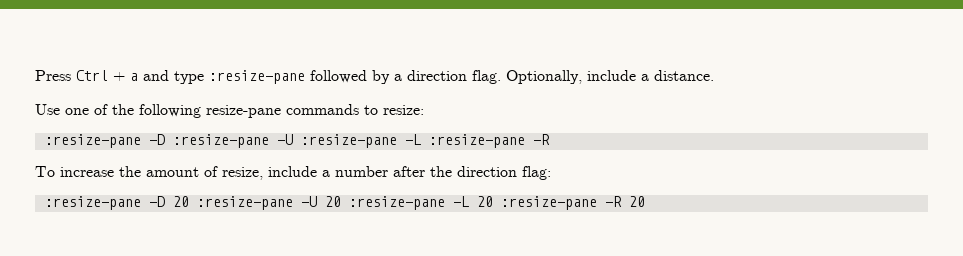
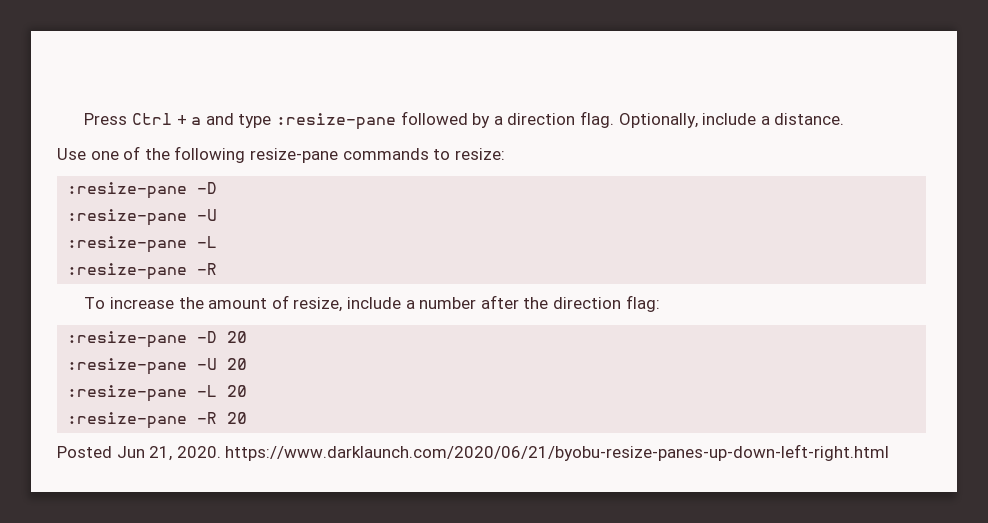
  Use one of the following resize-pane commands to resize:
- :resize-pane -D :resize-pane -U :resize-pane -L :resize-pane -R
+ :resize-pane -D
+ :resize-pane -U
+ :resize-pane -L
+ :resize-pane -R
- :resize-pane -D 20 :resize-pane -U 20 :resize-pane -L 20 :resize-pane -R 20
+ :resize-pane -D 20
+ :resize-pane -U 20
+ :resize-pane -L 20
+ :resize-pane -R 20
+ Posted Jun 21, 2020. https://www.darklaunch.com/2020/06/21/byobu-resize-panes-up-down-left-right.html

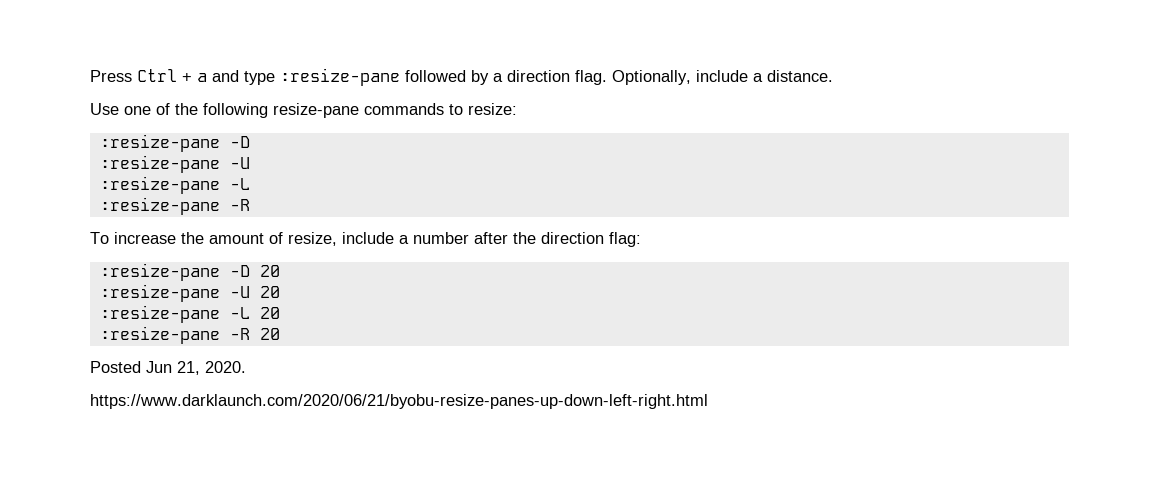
- Posted Jun 21, 2020. https://www.darklaunch.com/2020/06/21/byobu-resize-panes-up-down-left-right.html
+ Posted Jun 21, 2020.
+ https://www.darklaunch.com/2020/06/21/byobu-resize-panes-up-down-left-right.html

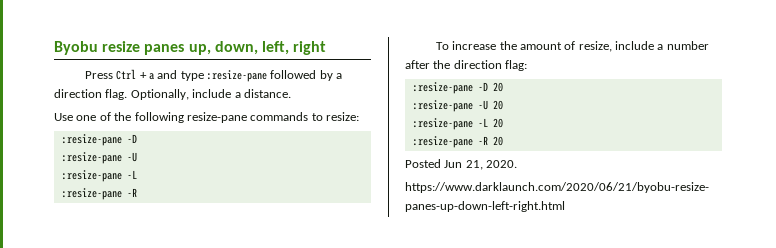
+ Byobu resize panes up, down, left, right

